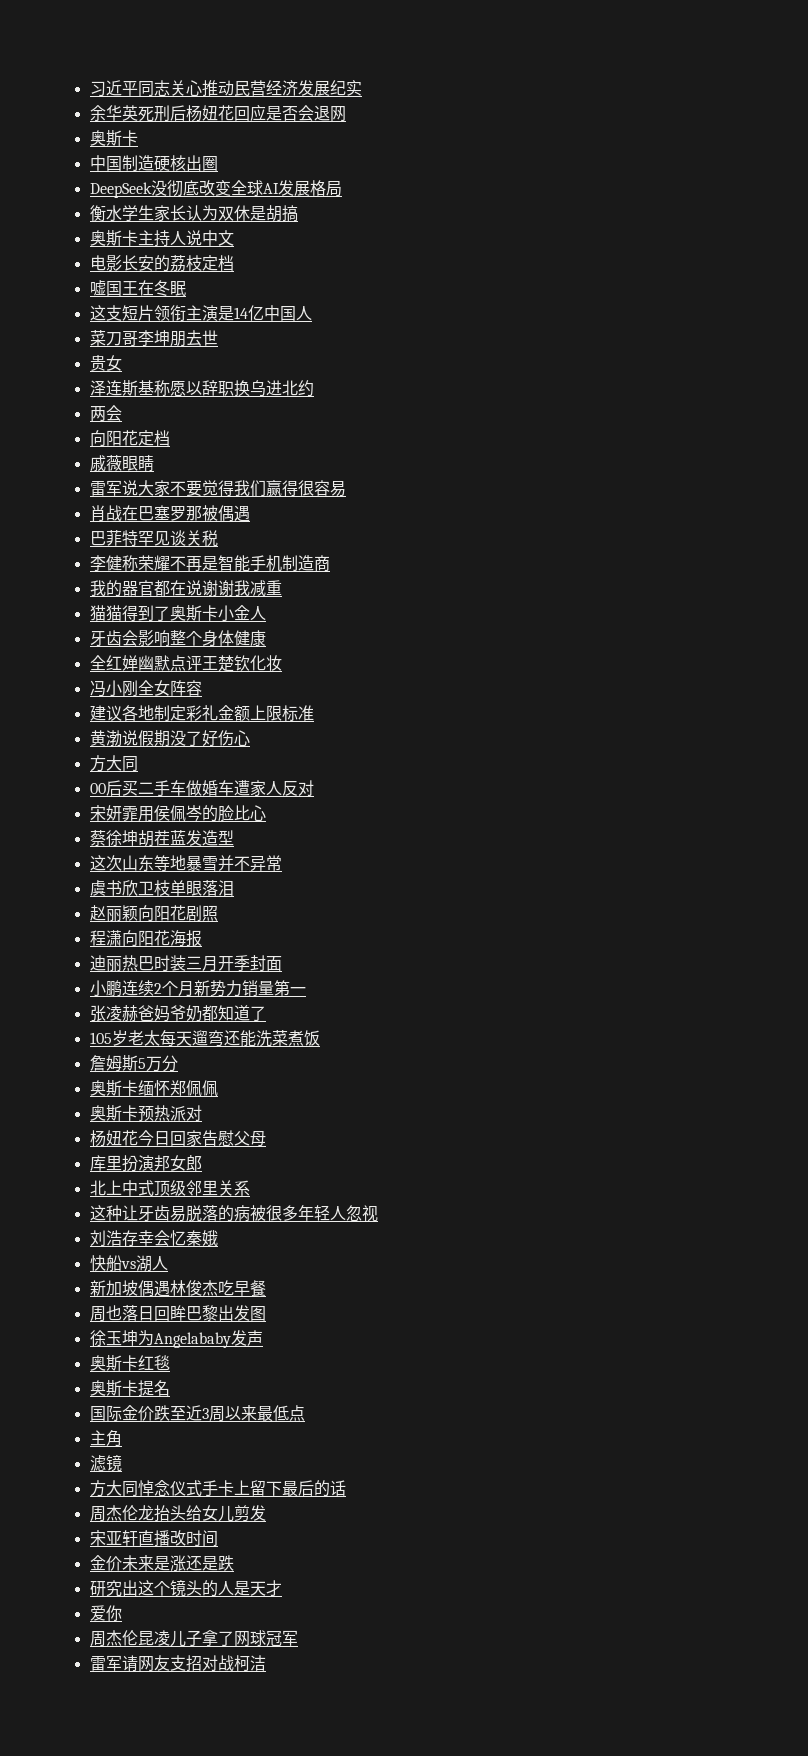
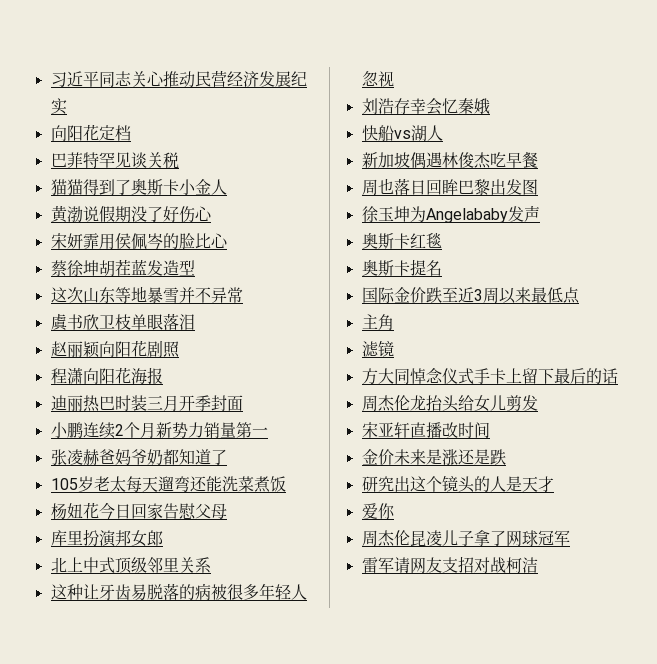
- 余华英死刑后杨妞花回应是否会退网
- 奥斯卡
- 中国制造硬核出圈
- DeepSeek没彻底改变全球AI发展格局
- 衡水学生家长认为双休是胡搞
- 奥斯卡主持人说中文
- 电影长安的荔枝定档
- 嘘国王在冬眠
- 这支短片领衔主演是14亿中国人
- 菜刀哥李坤朋去世
- 贵女
- 泽连斯基称愿以辞职换乌进北约
- 两会
  向阳花定档
- 戚薇眼睛
- 雷军说大家不要觉得我们赢得很容易
- 肖战在巴塞罗那被偶遇
  巴菲特罕见谈关税
- 李健称荣耀不再是智能手机制造商
- 我的器官都在说谢谢我减重
- 牙齿会影响整个身体健康
- 全红婵幽默点评王楚钦化妆
- 冯小刚全女阵容
- 建议各地制定彩礼金额上限标准
  黄渤说假期没了好伤心
- 方大同
- 00后买二手车做婚车遭家人反对
- 詹姆斯5万分
- 奥斯卡缅怀郑佩佩
- 奥斯卡预热派对

